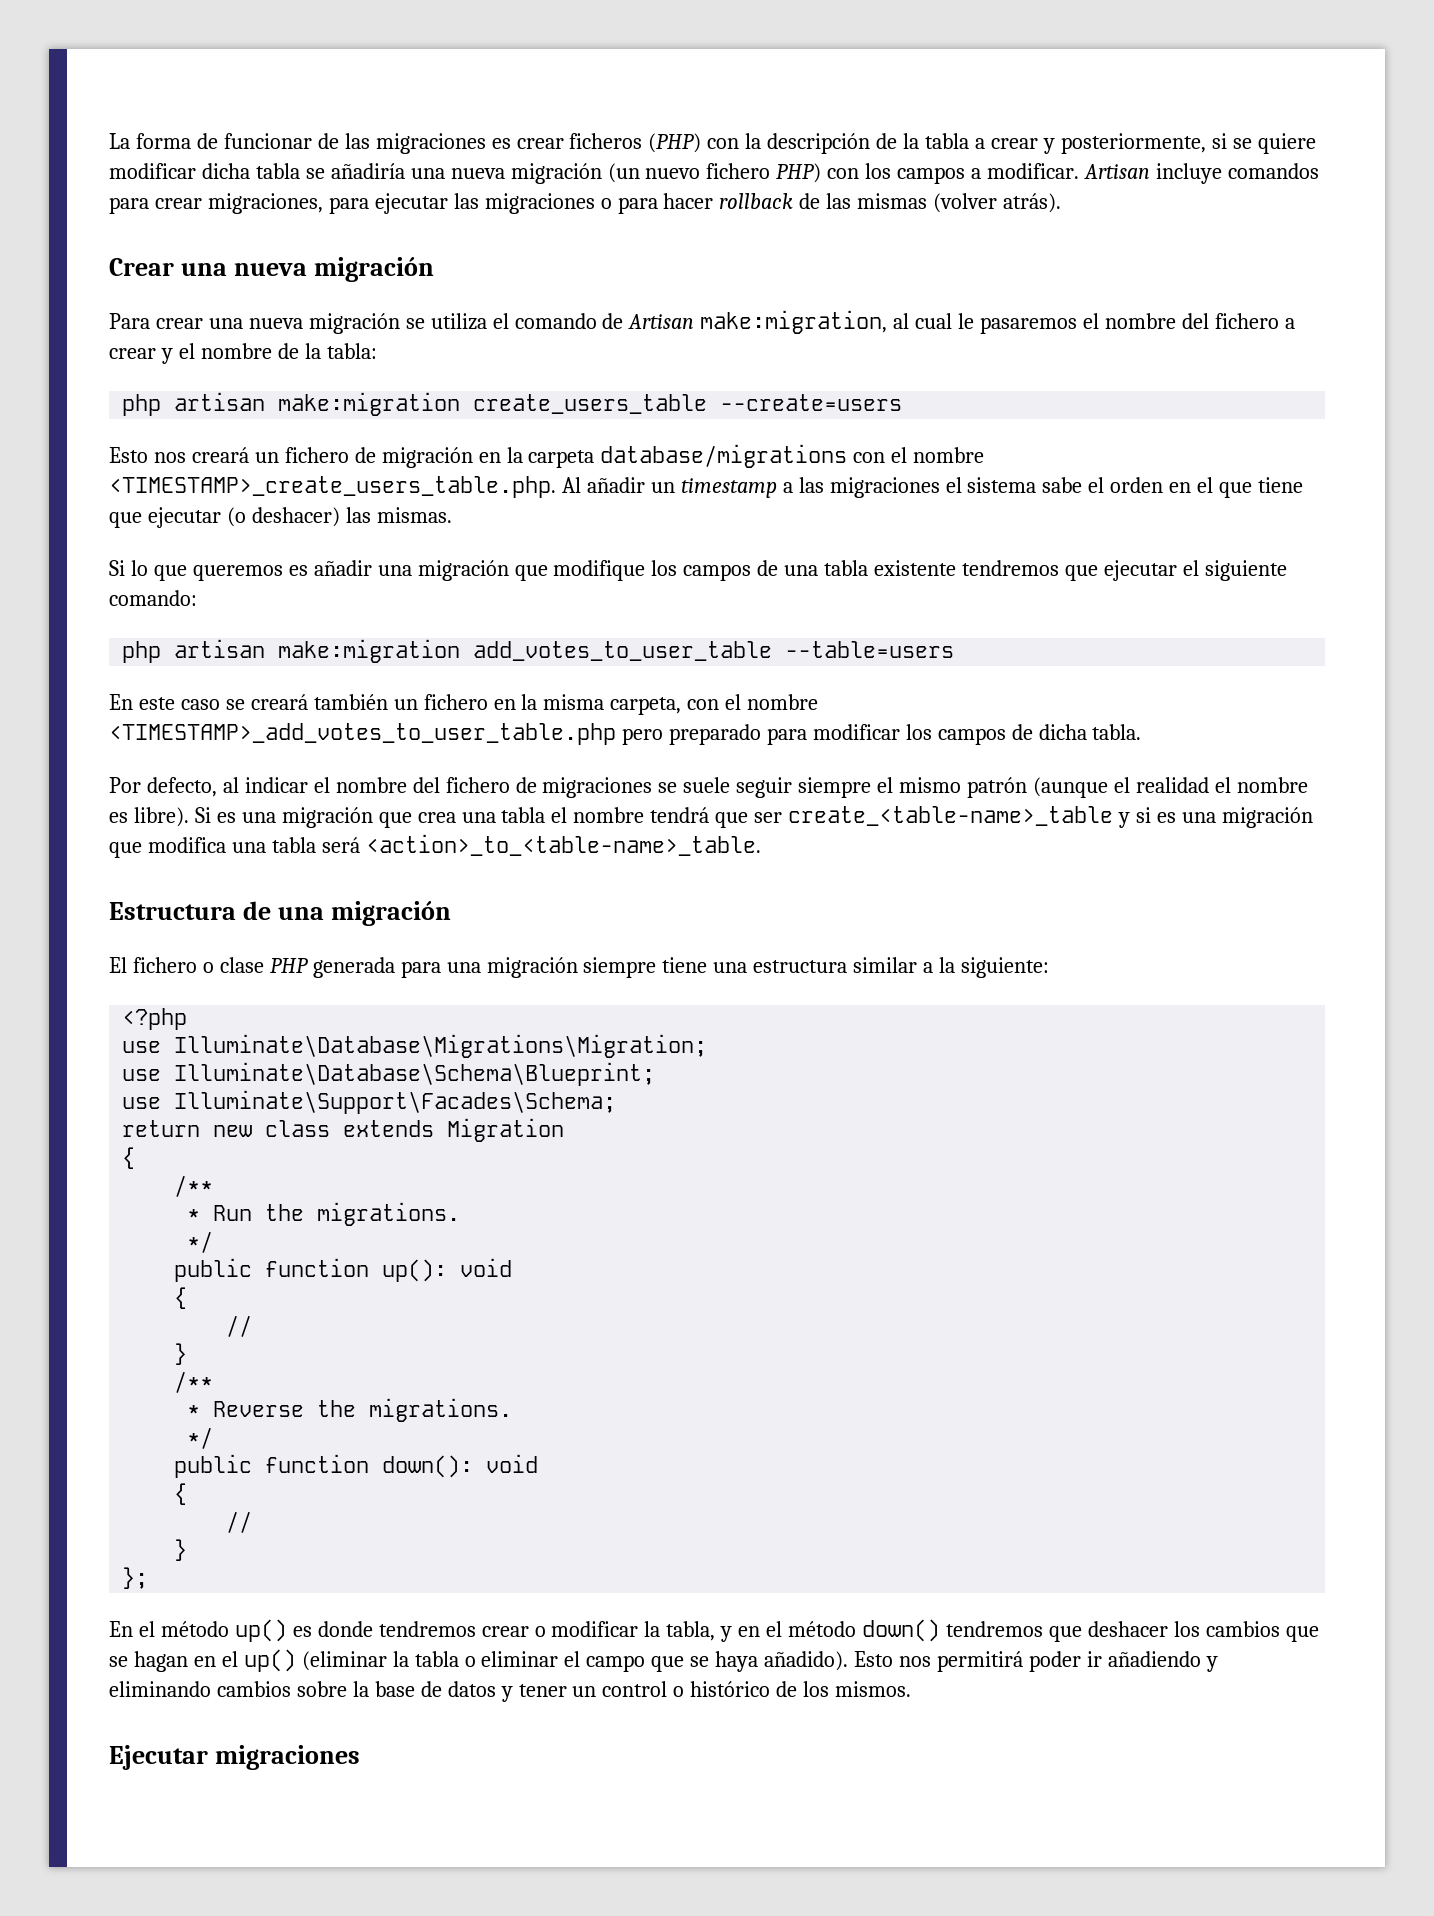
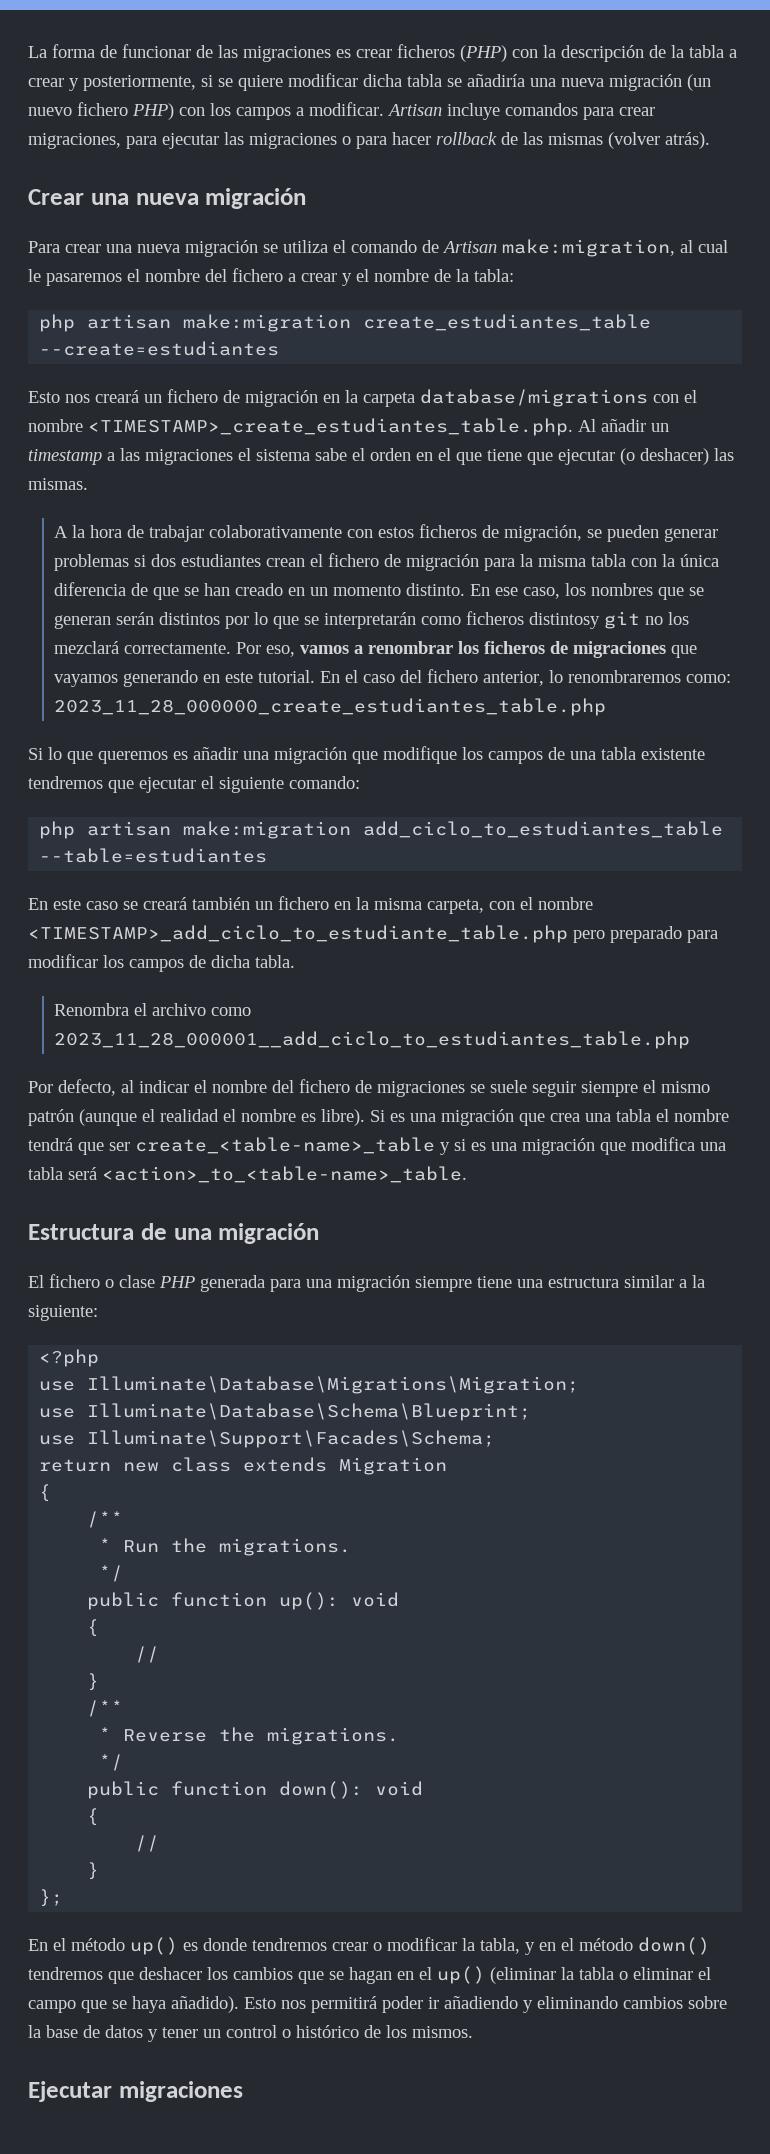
- php artisan make:migration create_users_table --create=users
+ php artisan make:migration create_estudiantes_table --create=estudiantes
- Esto nos creará un fichero de migración en la carpeta database/migrations con el nombre <TIMESTAMP>_create_users_table.php. Al añadir un timestamp a las migraciones el sistema sabe el orden en el que tiene que ejecutar (o deshacer) las mismas.
+ Esto nos creará un fichero de migración en la carpeta database/migrations con el nombre <TIMESTAMP>_create_estudiantes_table.php. Al añadir un timestamp a las migraciones el sistema sabe el orden en el que tiene que ejecutar (o deshacer) las mismas.
+ A la hora de trabajar colaborativamente con estos ficheros de migración, se pueden generar problemas si dos estudiantes crean el fichero de migración para la misma tabla con la única diferencia de que se han creado en un momento distinto. En ese caso, los nombres que se generan serán distintos por lo que se interpretarán como ficheros distintosy git no los mezclará correctamente. Por eso, vamos a renombrar los ficheros de migraciones que vayamos generando en este tutorial. En el caso del fichero anterior, lo renombraremos como: 2023_11_28_000000_create_estudiantes_table.php
- php artisan make:migration add_votes_to_user_table --table=users
+ php artisan make:migration add_ciclo_to_estudiantes_table --table=estudiantes
- En este caso se creará también un fichero en la misma carpeta, con el nombre <TIMESTAMP>_add_votes_to_user_table.php pero preparado para modificar los campos de dicha tabla.
+ En este caso se creará también un fichero en la misma carpeta, con el nombre <TIMESTAMP>_add_ciclo_to_estudiante_table.php pero preparado para modificar los campos de dicha tabla.
+ Renombra el archivo como 2023_11_28_000001__add_ciclo_to_estudiantes_table.php

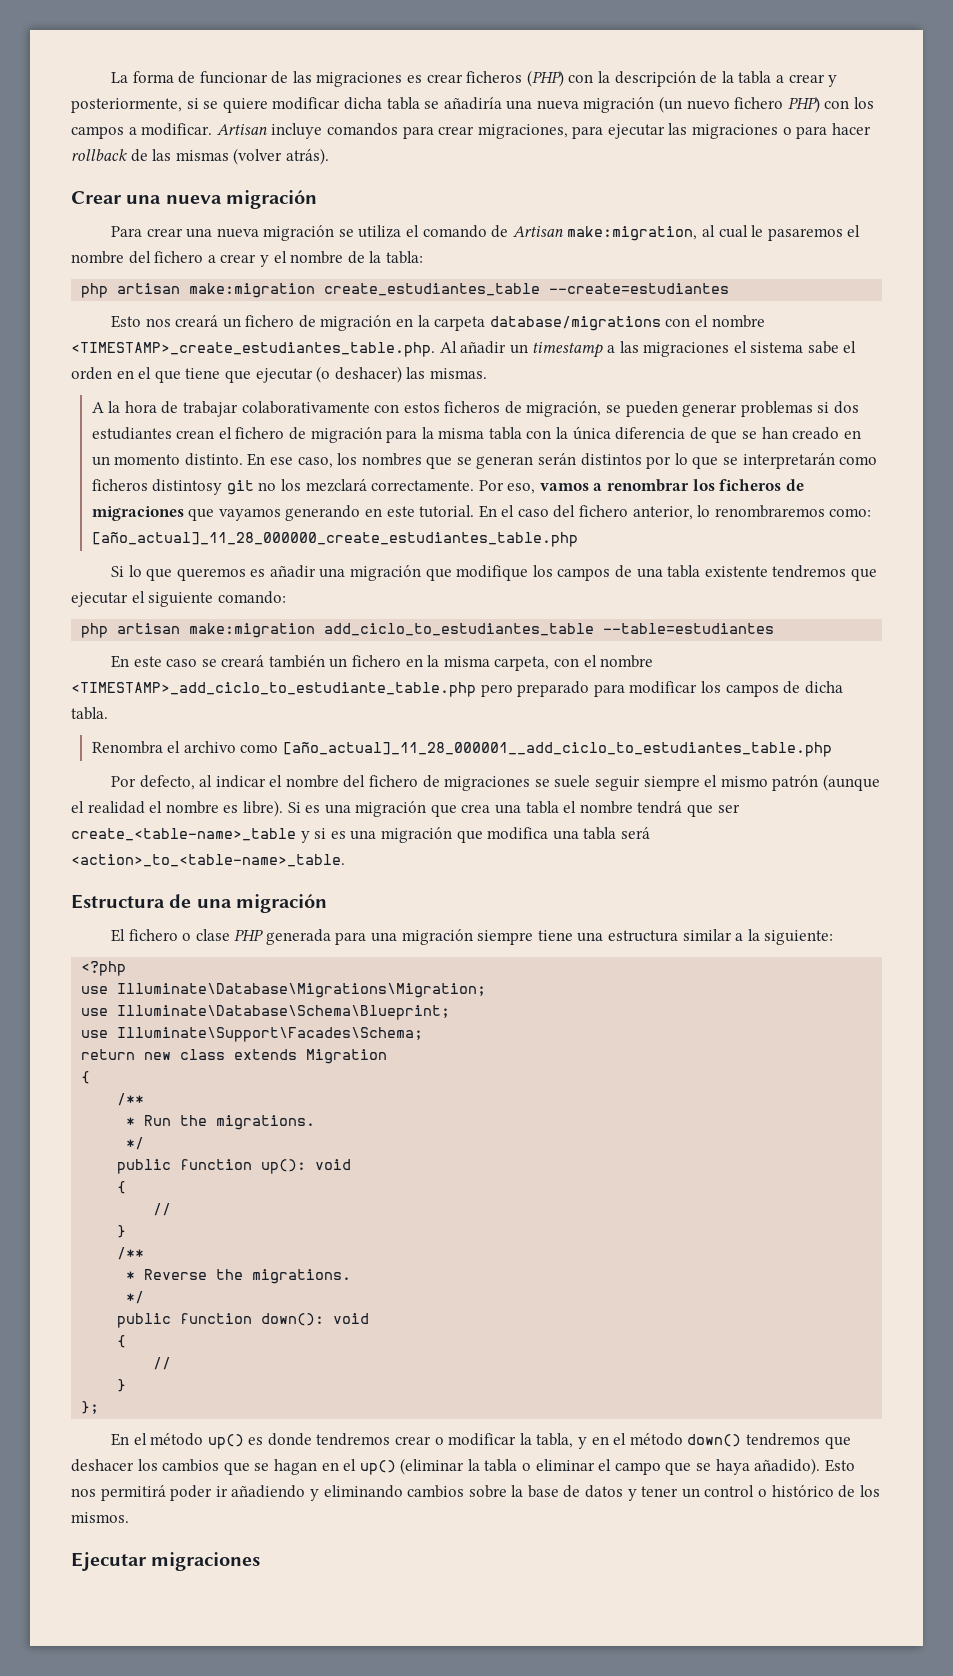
- En el caso del fichero anterior, lo renombraremos como: 2023_11_28_000000_create_estudiantes_table.php
+ En el caso del fichero anterior, lo renombraremos como: [año_actual]_11_28_000000_create_estudiantes_table.php
- Renombra el archivo como 2023_11_28_000001__add_ciclo_to_estudiantes_table.php
+ Renombra el archivo como [año_actual]_11_28_000001__add_ciclo_to_estudiantes_table.php

